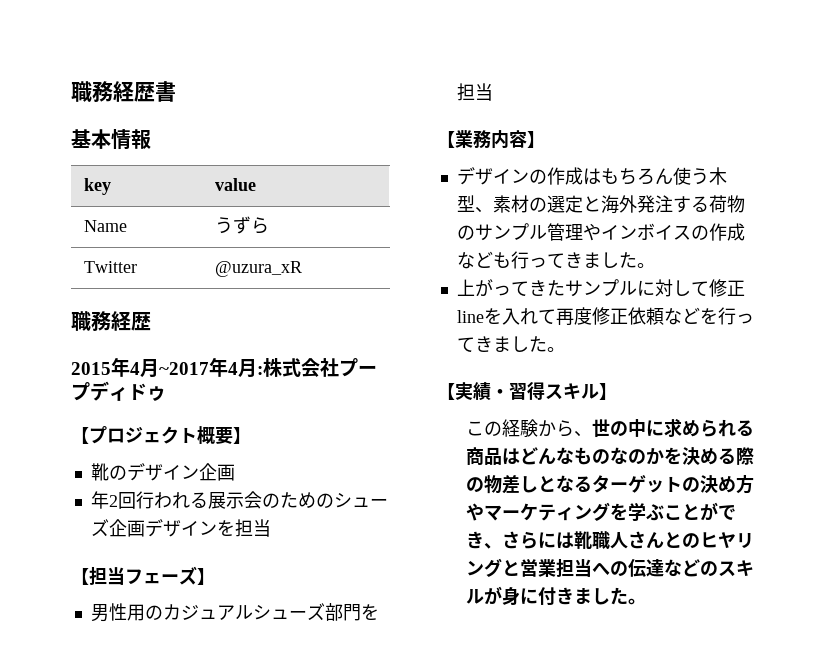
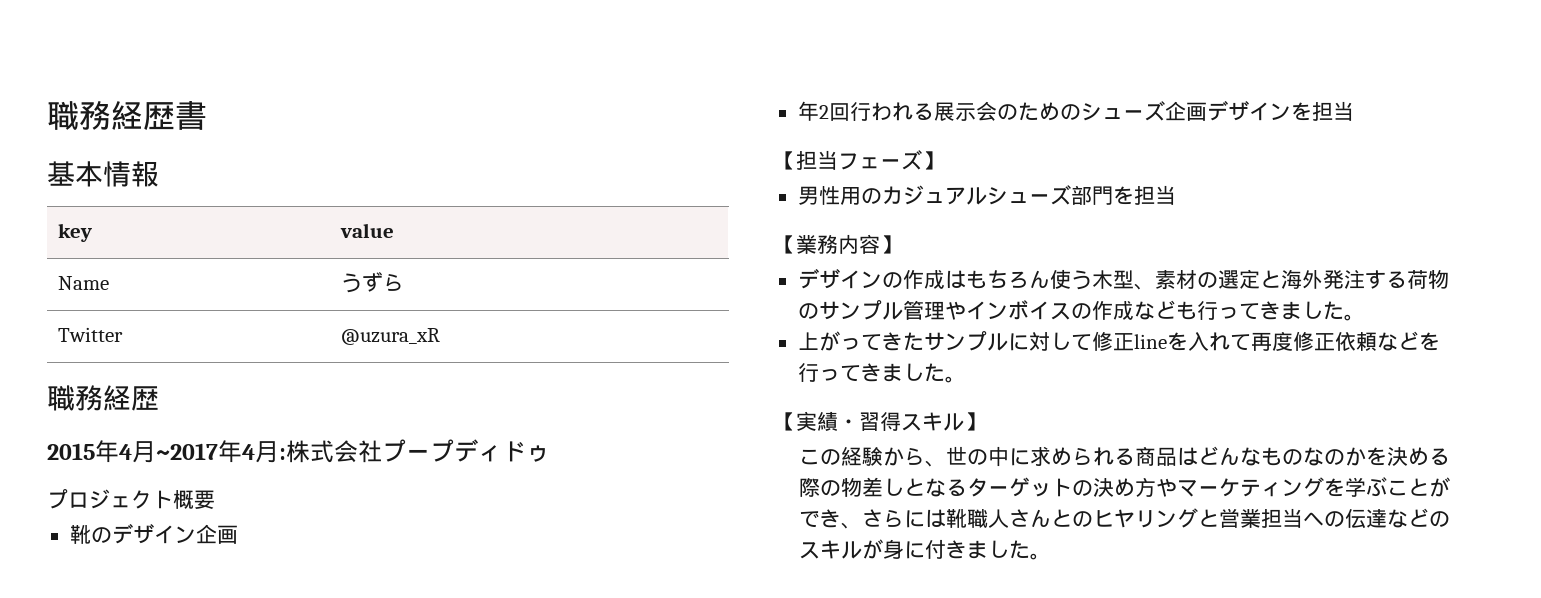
- 【プロジェクト概要】
+ プロジェクト概要

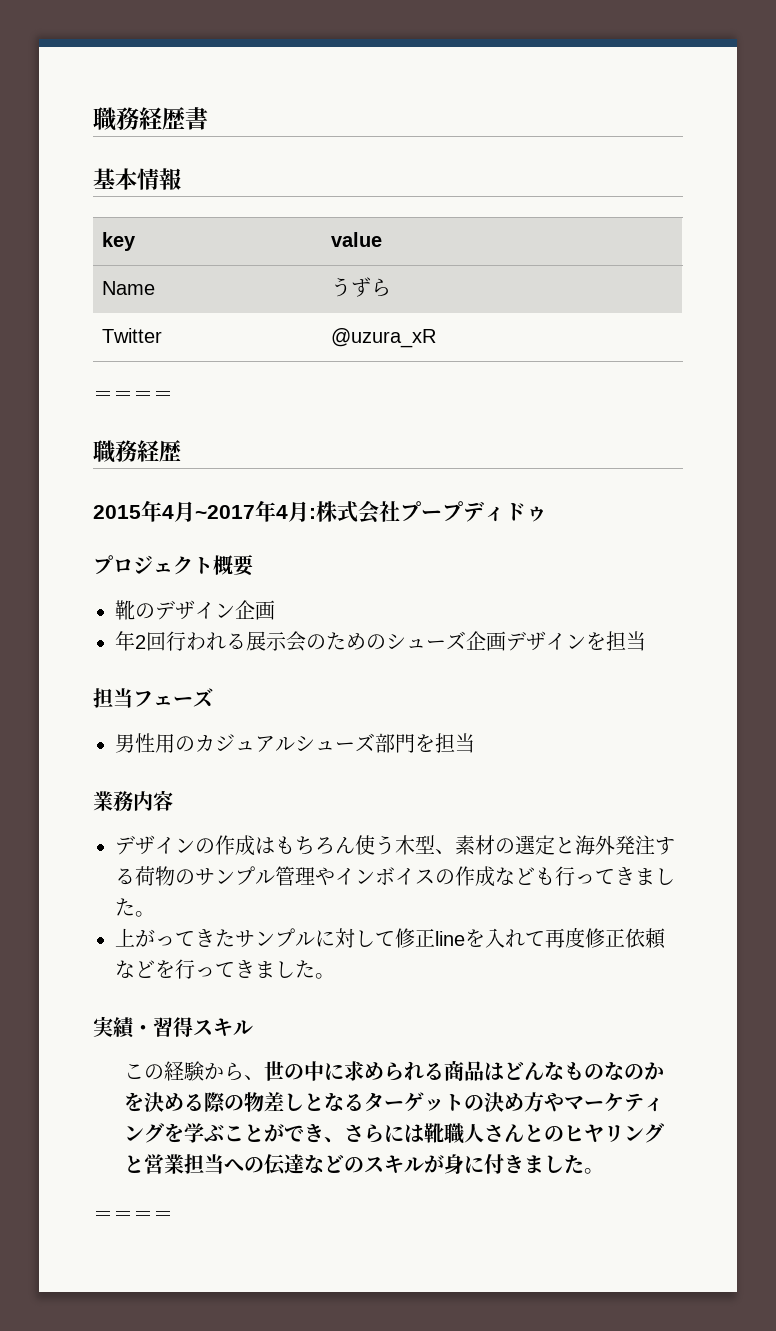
  Twitter | @uzura_xR
+ ＝＝＝＝
- 【担当フェーズ】
+ 担当フェーズ
- 【業務内容】
+ 業務内容
- 【実績・習得スキル】
+ 実績・習得スキル
  この経験から、世の中に求められる商品はどんなものなのかを決める際の物差しとなるターゲットの決め方やマーケティングを学ぶことができ、さらには靴職人さんとのヒヤリングと営業担当への伝達などのスキルが身に付きました。
+ ＝＝＝＝

